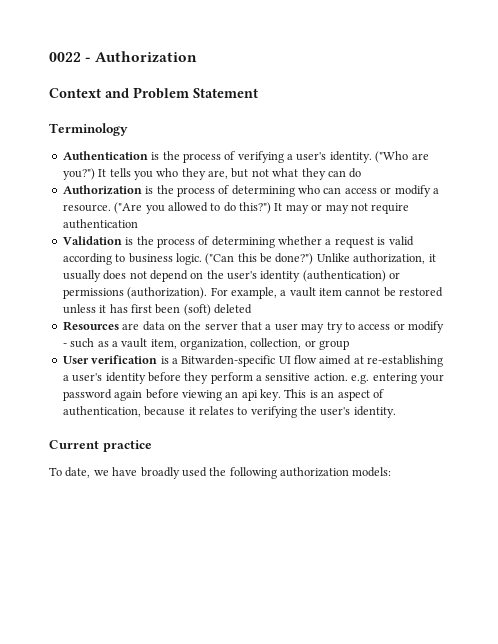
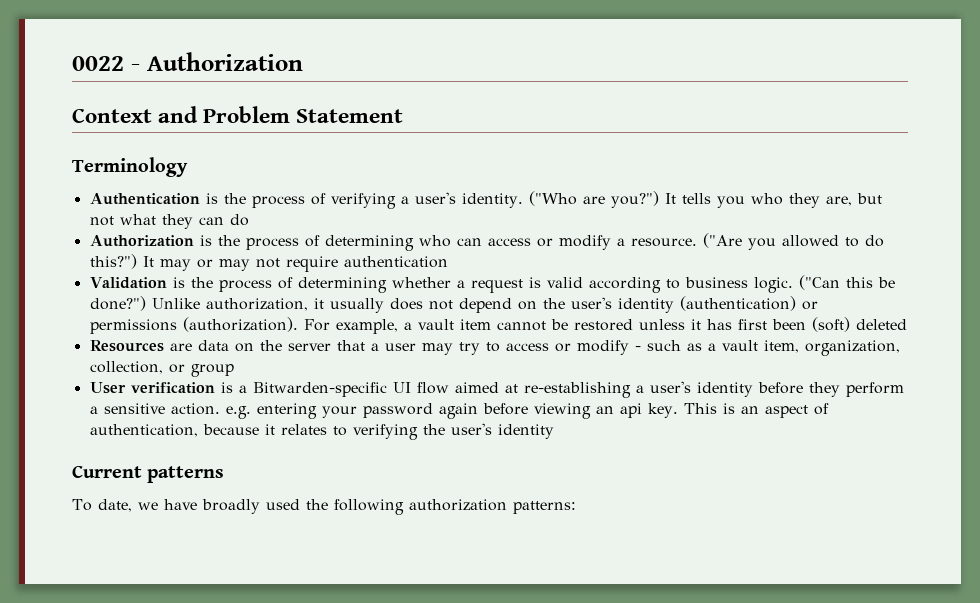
- This is an aspect of authentication, because it relates to verifying the user's identity.
+ This is an aspect of authentication, because it relates to verifying the user's identity
- Current practice
+ Current patterns
- To date, we have broadly used the following authorization models:
+ To date, we have broadly used the following authorization patterns:

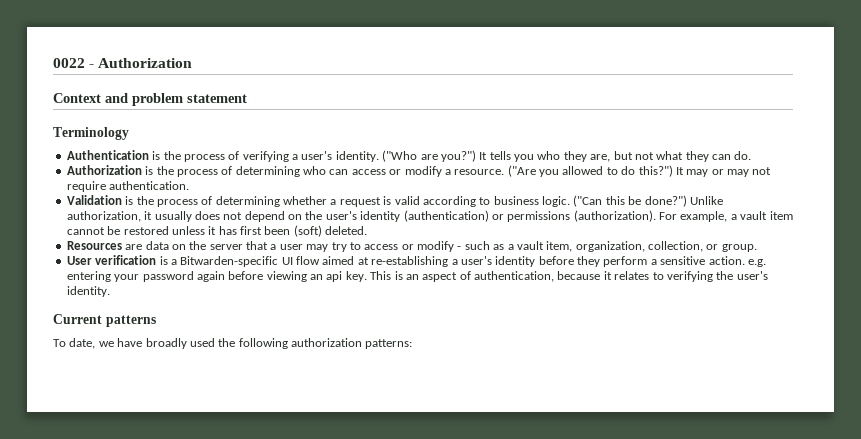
- Context and Problem Statement
+ Context and problem statement
- It tells you who they are, but not what they can do
+ It tells you who they are, but not what they can do.
- It may or may not require authentication
+ It may or may not require authentication.
- For example, a vault item cannot be restored unless it has first been (soft) deleted
+ For example, a vault item cannot be restored unless it has first been (soft) deleted.
- Resources are data on the server that a user may try to access or modify - such as a vault item, organization, collection, or group
+ Resources are data on the server that a user may try to access or modify - such as a vault item, organization, collection, or group.
- This is an aspect of authentication, because it relates to verifying the user's identity
+ This is an aspect of authentication, because it relates to verifying the user's identity.

